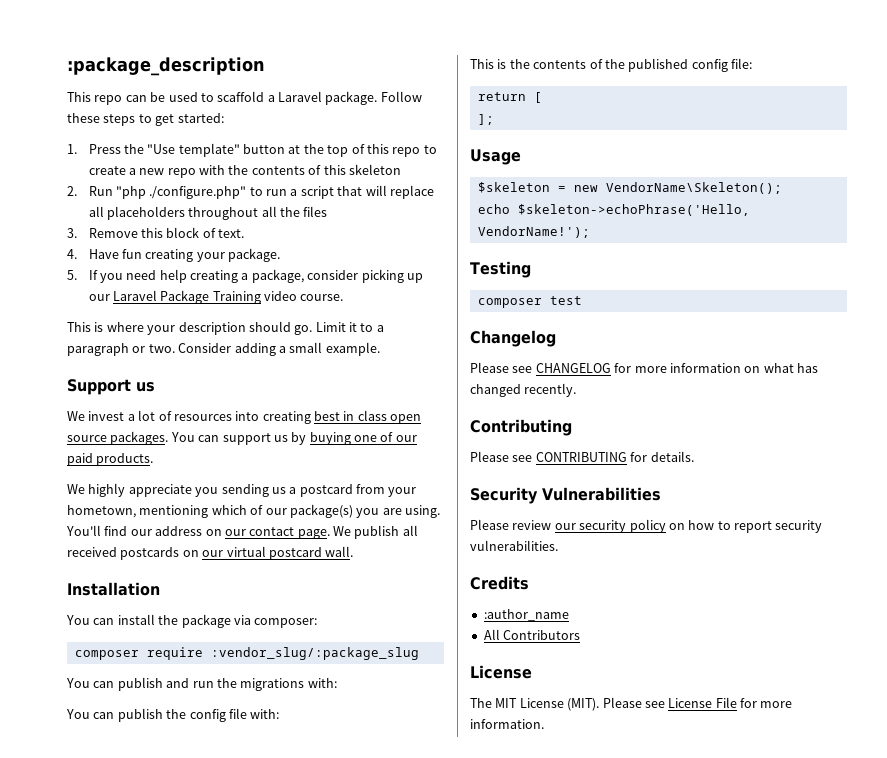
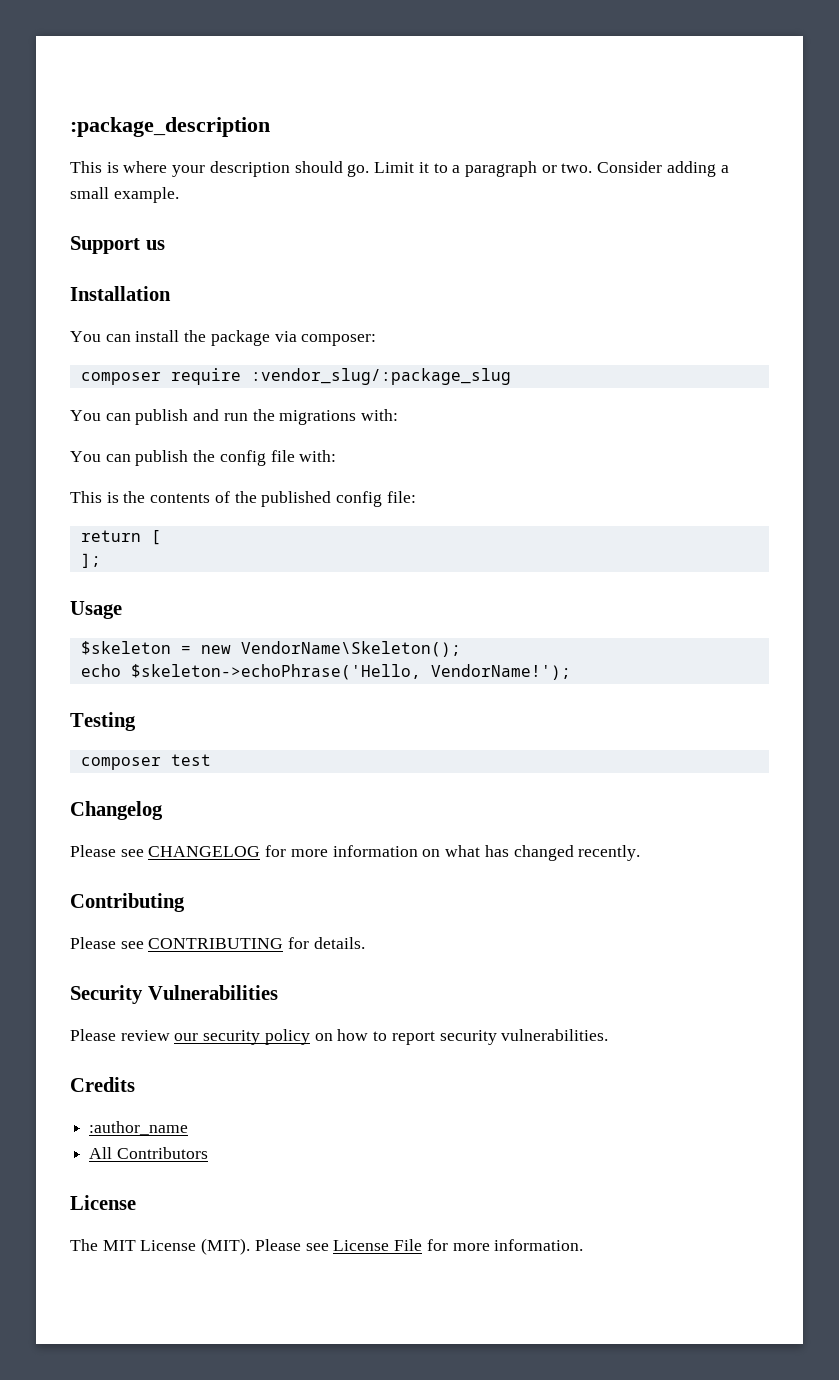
- This repo can be used to scaffold a Laravel package. Follow these steps to get started:
- 1. Press the "Use template" button at the top of this repo to create a new repo with the contents of this skeleton
- 2. Run "php ./configure.php" to run a script that will replace all placeholders throughout all the files
- 3. Remove this block of text.
- 4. Have fun creating your package.
- 5. If you need help creating a package, consider picking up our Laravel Package Training video course.
- We invest a lot of resources into creating best in class open source packages. You can support us by buying one of our paid products.
- We highly appreciate you sending us a postcard from your hometown, mentioning which of our package(s) you are using. You'll find our address on our contact page. We publish all received postcards on our virtual postcard wall.

